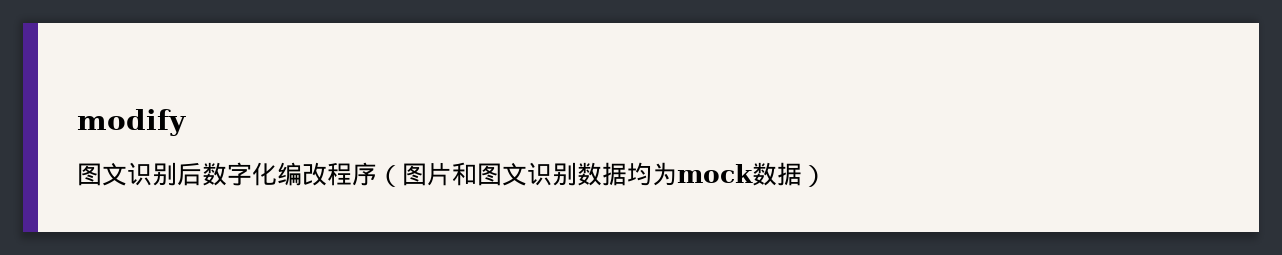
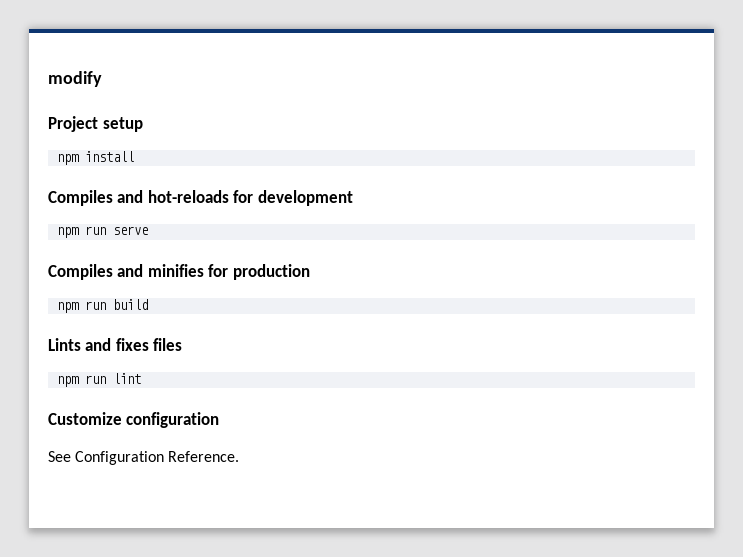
- 图文识别后数字化编改程序（图片和图文识别数据均为mock数据）
+ Project setup
+ npm install
+ Compiles and hot-reloads for development
+ npm run serve
+ Compiles and minifies for production
+ npm run build
+ Lints and fixes files
+ npm run lint
+ Customize configuration
+ See Configuration Reference.

